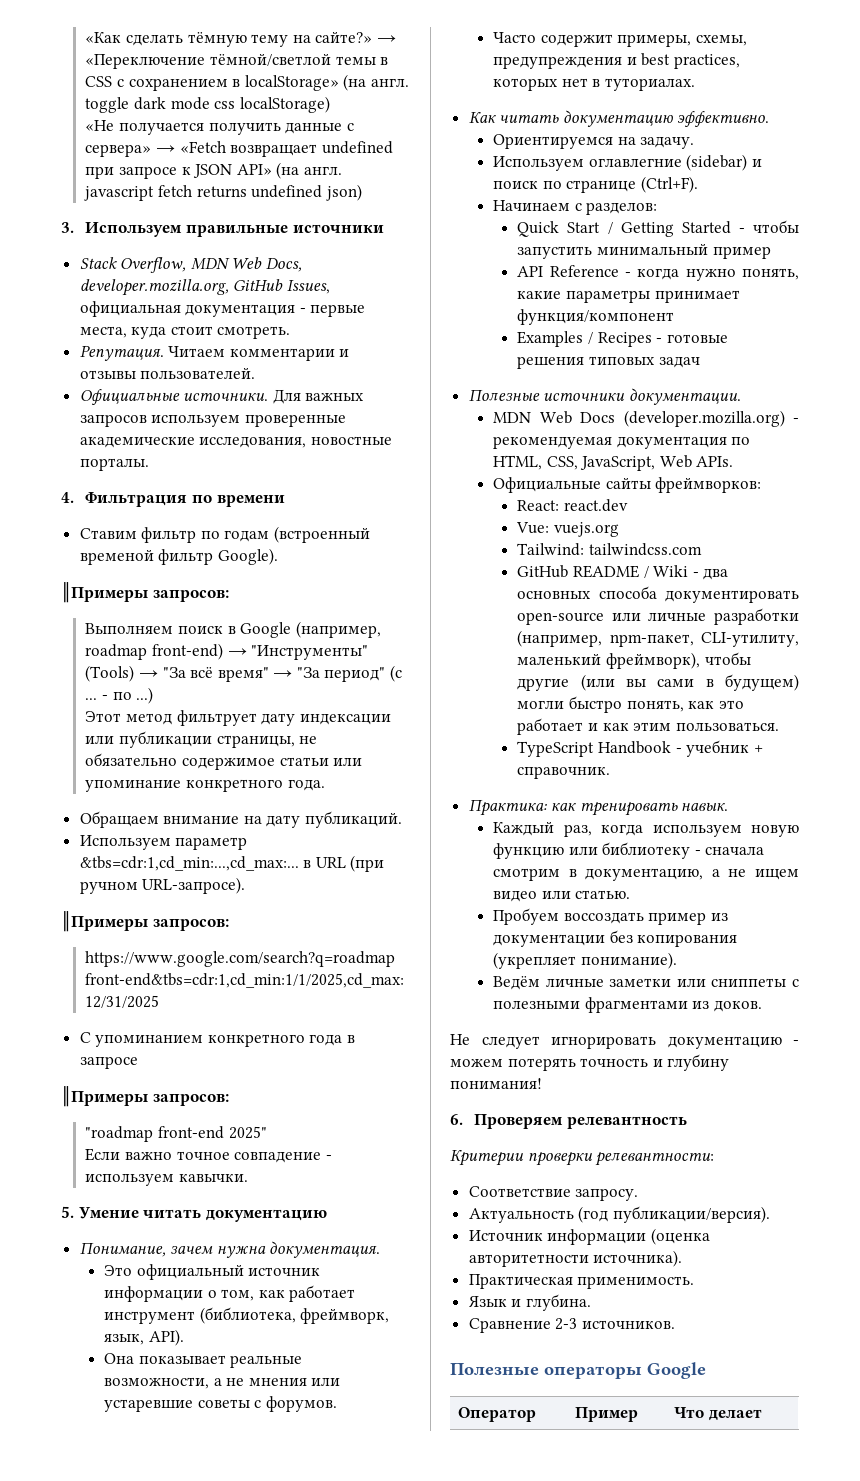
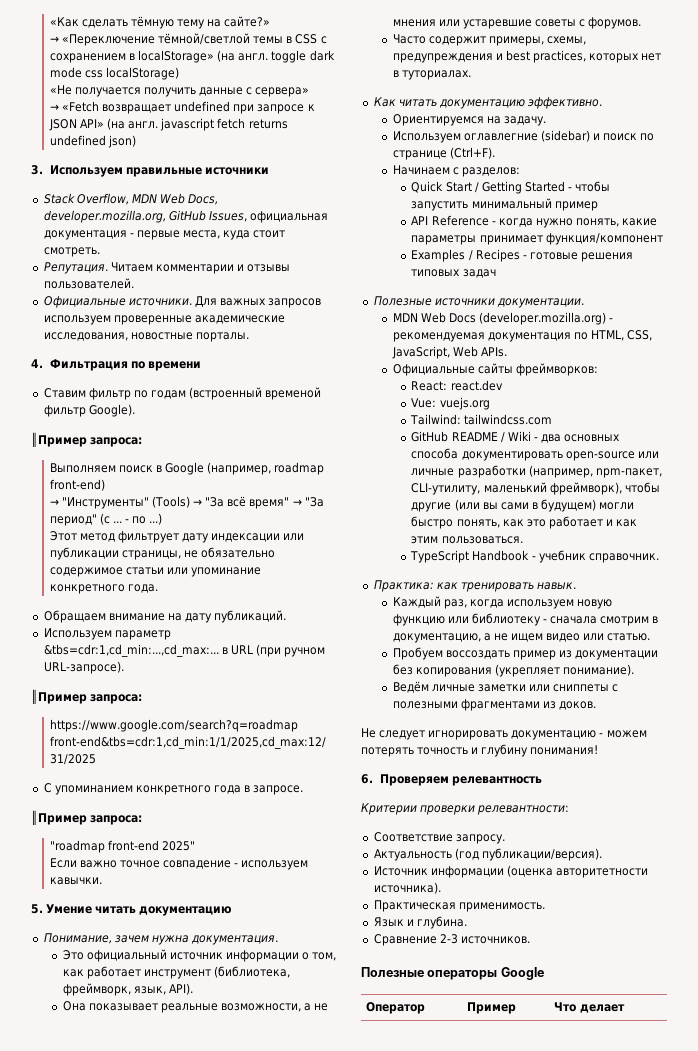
- «Как сделать тёмную тему на сайте?» → «Переключение тёмной/светлой темы в CSS с сохранением в localStorage» (на англ. toggle dark mode css localStorage)
+ «Как сделать тёмную тему на сайте?»
+ → «Переключение тёмной/светлой темы в CSS с сохранением в localStorage» (на англ. toggle dark mode css localStorage)
- «Не получается получить данные с сервера» → «Fetch возвращает undefined при запросе к JSON API» (на англ. javascript fetch returns undefined json)
+ «Не получается получить данные с сервера»
+ → «Fetch возвращает undefined при запросе к JSON API» (на англ. javascript fetch returns undefined json)
  Ставим фильтр по годам (встроенный временой фильтр Google).
- ║Примеры запросов:
+ ║Пример запроса:
- Выполняем поиск в Google (например, roadmap front-end) → "Инструменты" (Tools) → "За всё время" → "За период" (с ...
+ Выполняем поиск в Google (например, roadmap front-end)
+ → "Инструменты" (Tools) → "За всё время" → "За период" (с ...
  Используем параметр &tbs=cdr:1,cd_min:...,cd_max:... в URL (при ручном URL-запросе).
- ║Примеры запросов:
+ ║Пример запроса:
- С упоминанием конкретного года в запросе
- ║Примеры запросов:
+ С упоминанием конкретного года в запросе.
+ ║Пример запроса:
- TypeScript Handbook - учебник + справочник.
+ TypeScript Handbook - учебник справочник.

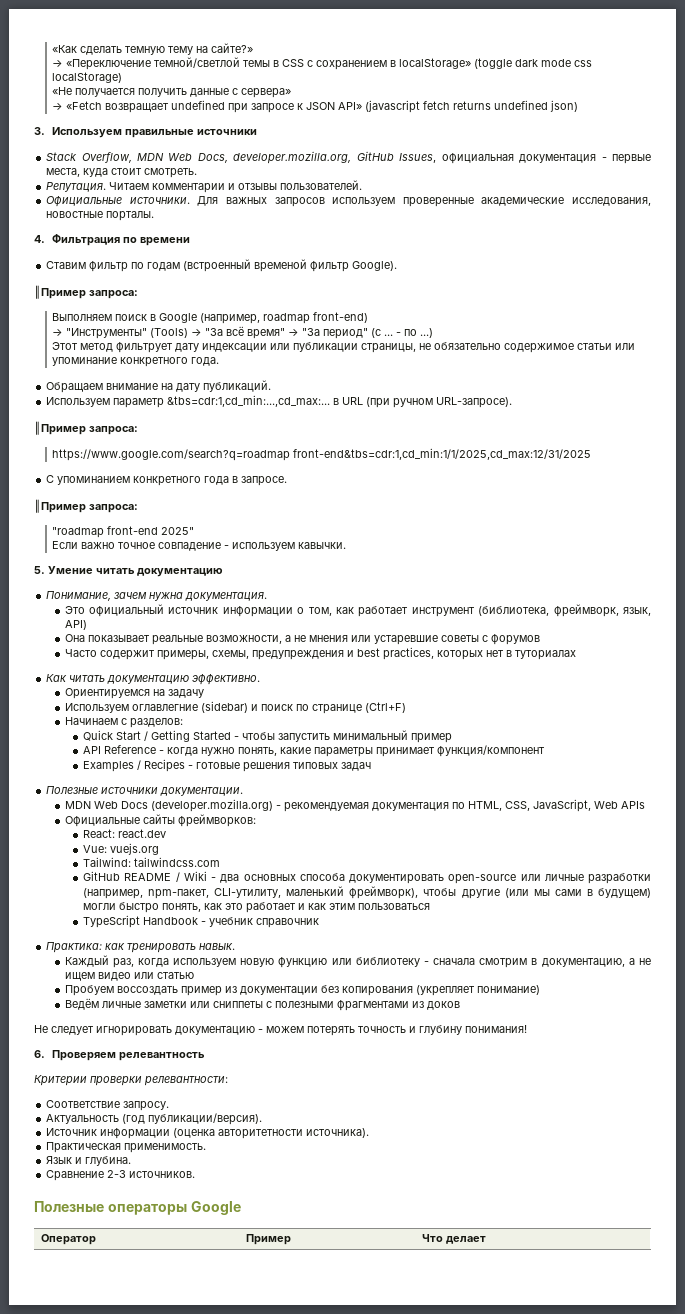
- «Как сделать тёмную тему на сайте?»
+ «Как сделать темную тему на сайте?»
- → «Переключение тёмной/светлой темы в CSS с сохранением в localStorage» (на англ. toggle dark mode css localStorage)
+ → «Переключение темной/светлой темы в CSS с сохранением в localStorage» (toggle dark mode css localStorage)
- → «Fetch возвращает undefined при запросе к JSON API» (на англ. javascript fetch returns undefined json)
+ → «Fetch возвращает undefined при запросе к JSON API» (javascript fetch returns undefined json)
- Это официальный источник информации о том, как работает инструмент (библиотека, фреймворк, язык, API).
+ Это официальный источник информации о том, как работает инструмент (библиотека, фреймворк, язык, API)
- Она показывает реальные возможности, а не мнения или устаревшие советы с форумов.
+ Она показывает реальные возможности, а не мнения или устаревшие советы с форумов
- Часто содержит примеры, схемы, предупреждения и best practices, которых нет в туториалах.
+ Часто содержит примеры, схемы, предупреждения и best practices, которых нет в туториалах
- Ориентируемся на задачу.
+ Ориентируемся на задачу
- Используем оглавлегние (sidebar) и поиск по странице (Ctrl+F).
+ Используем оглавлегние (sidebar) и поиск по странице (Ctrl+F)
- MDN Web Docs (developer.mozilla.org) - рекомендуемая документация по HTML, CSS, JavaScript, Web APIs.
+ MDN Web Docs (developer.mozilla.org) - рекомендуемая документация по HTML, CSS, JavaScript, Web APIs
- GitHub README / Wiki - два основных способа документировать open-source или личные разработки (например, npm-пакет, CLI-утилиту, маленький фреймворк), чтобы другие (или вы сами в будущем) могли быстро понять, как это работает и как этим пользоваться.
+ GitHub README / Wiki - два основных способа документировать open-source или личные разработки (например, npm-пакет, CLI-утилиту, маленький фреймворк), чтобы другие (или мы сами в будущем) могли быстро понять, как это работает и как этим пользоваться
- TypeScript Handbook - учебник справочник.
+ TypeScript Handbook - учебник справочник
- Каждый раз, когда используем новую функцию или библиотеку - сначала смотрим в документацию, а не ищем видео или статью.
+ Каждый раз, когда используем новую функцию или библиотеку - сначала смотрим в документацию, а не ищем видео или статью
- Пробуем воссоздать пример из документации без копирования (укрепляет понимание).
+ Пробуем воссоздать пример из документации без копирования (укрепляет понимание)
- Ведём личные заметки или сниппеты с полезными фрагментами из доков.
+ Ведём личные заметки или сниппеты с полезными фрагментами из доков

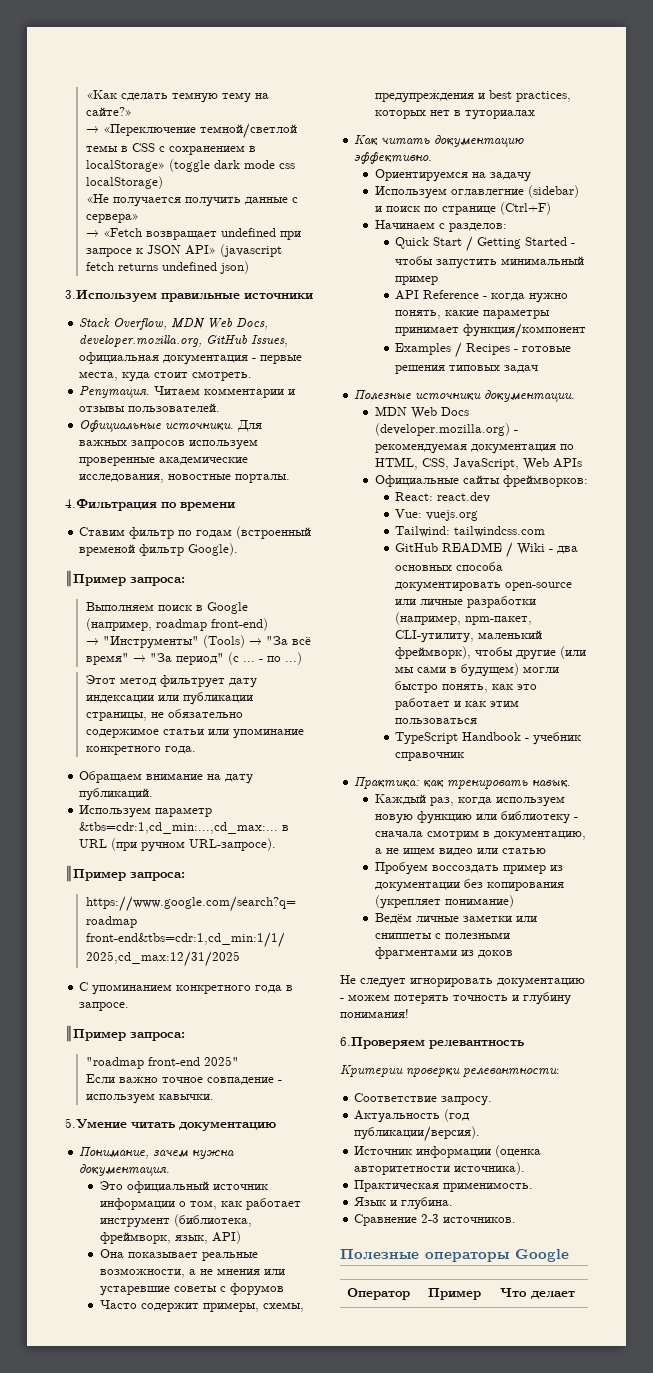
- 3. Используем правильные источники
+ 3.Используем правильные источники
- 4. Фильтрация по времени
+ 4.Фильтрация по времени
- 5. Умение читать документацию
+ 5.Умение читать документацию
- 6. Проверяем релевантность
+ 6.Проверяем релевантность

